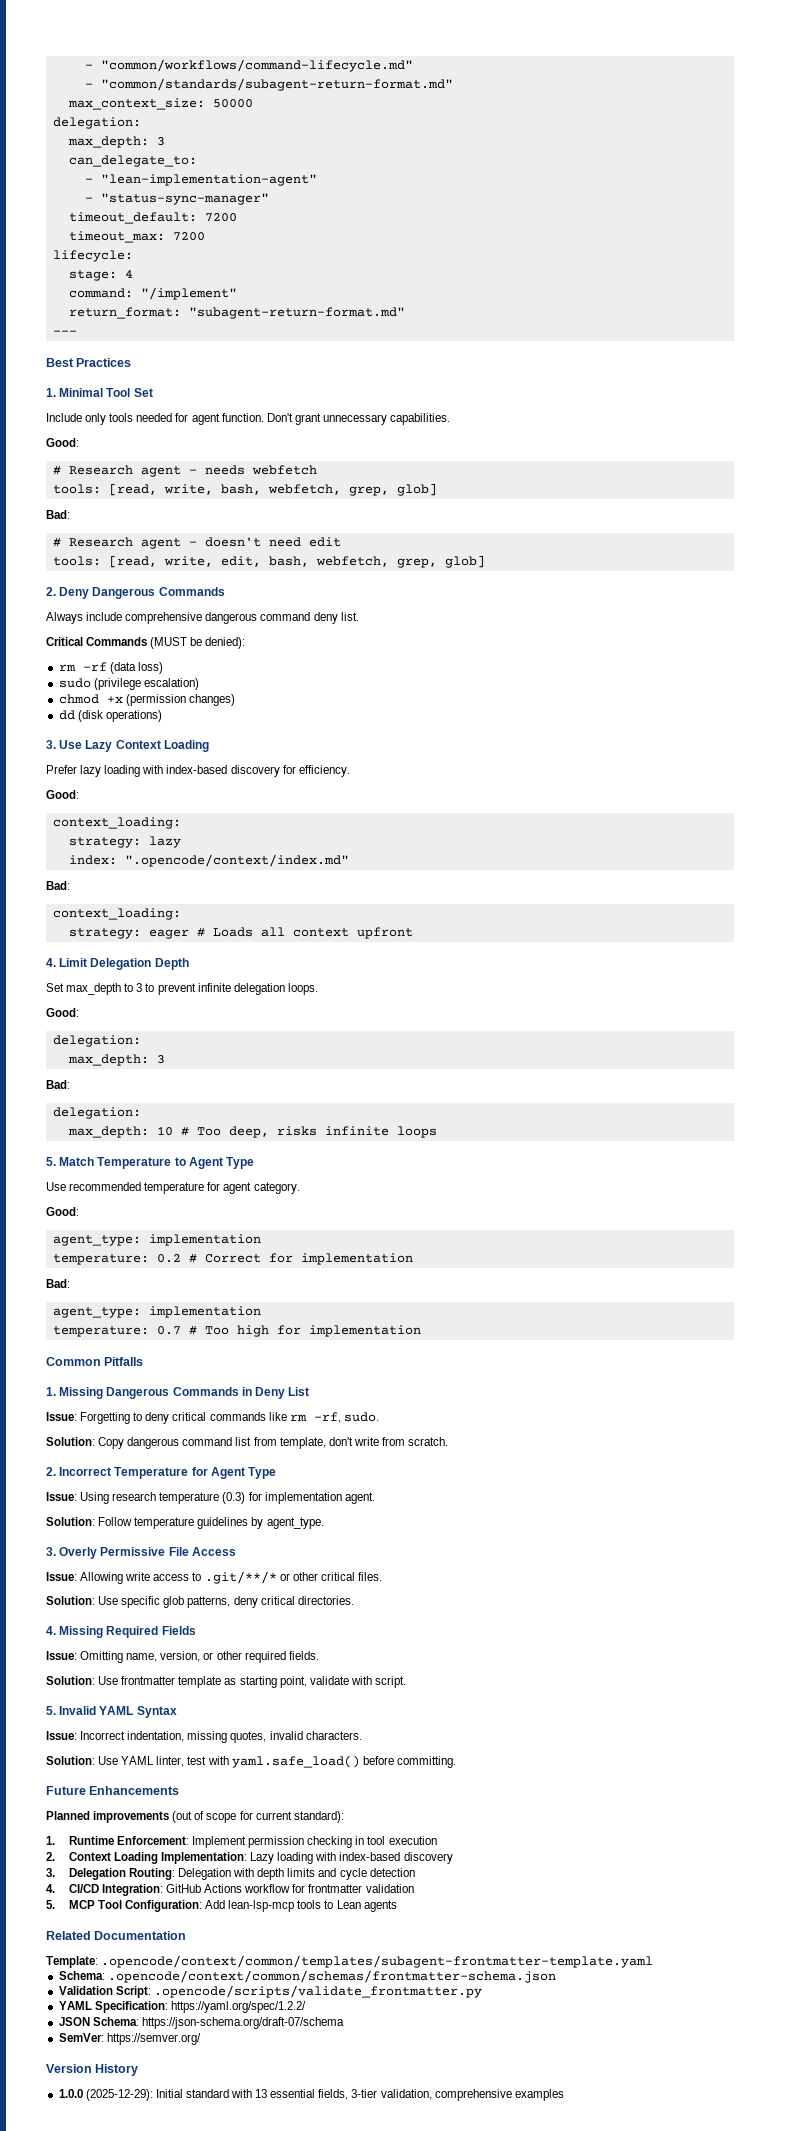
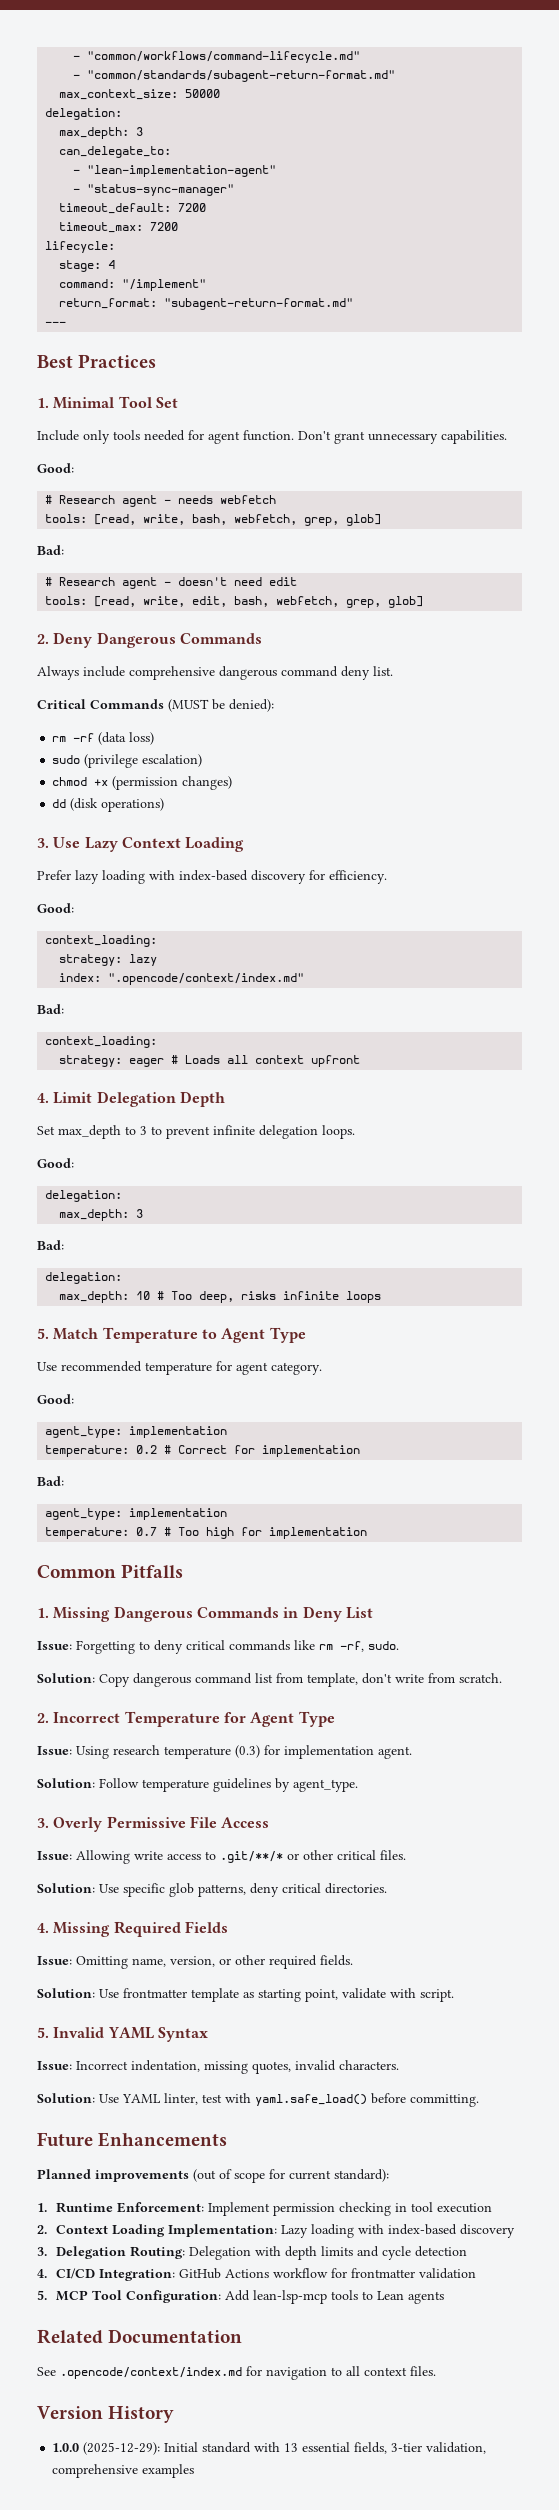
- Template: .opencode/context/common/templates/subagent-frontmatter-template.yaml
- Schema: .opencode/context/common/schemas/frontmatter-schema.json
- Validation Script: .opencode/scripts/validate_frontmatter.py
- YAML Specification: https://yaml.org/spec/1.2.2/
- JSON Schema: https://json-schema.org/draft-07/schema
- SemVer: https://semver.org/
+ See .opencode/context/index.md for navigation to all context files.

